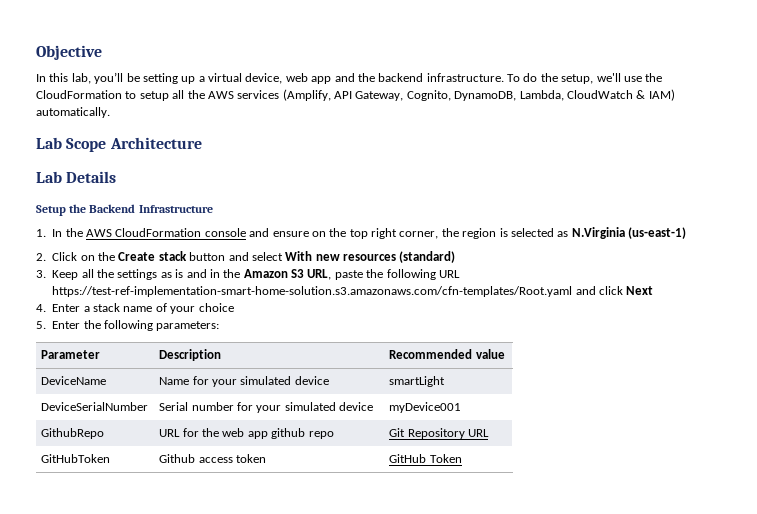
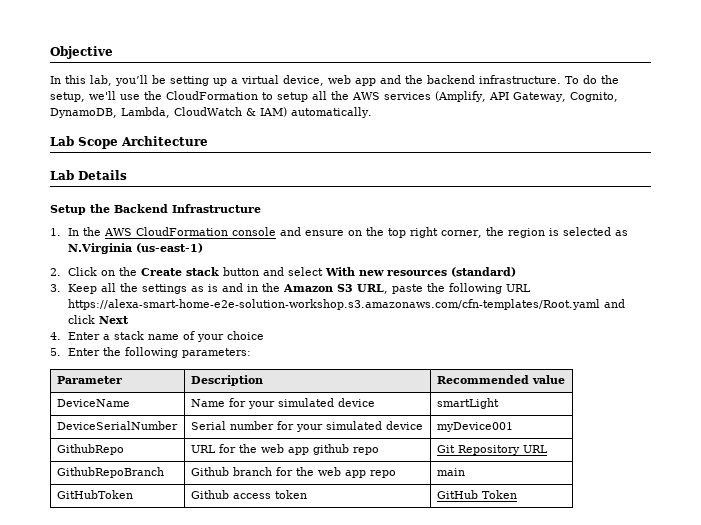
- 3. Keep all the settings as is and in the Amazon S3 URL, paste the following URL https://test-ref-implementation-smart-home-solution.s3.amazonaws.com/cfn-templates/Root.yaml and click Next
+ 3. Keep all the settings as is and in the Amazon S3 URL, paste the following URL https://alexa-smart-home-e2e-solution-workshop.s3.amazonaws.com/cfn-templates/Root.yaml and click Next
+ GithubRepoBranch | Github branch for the web app repo | main

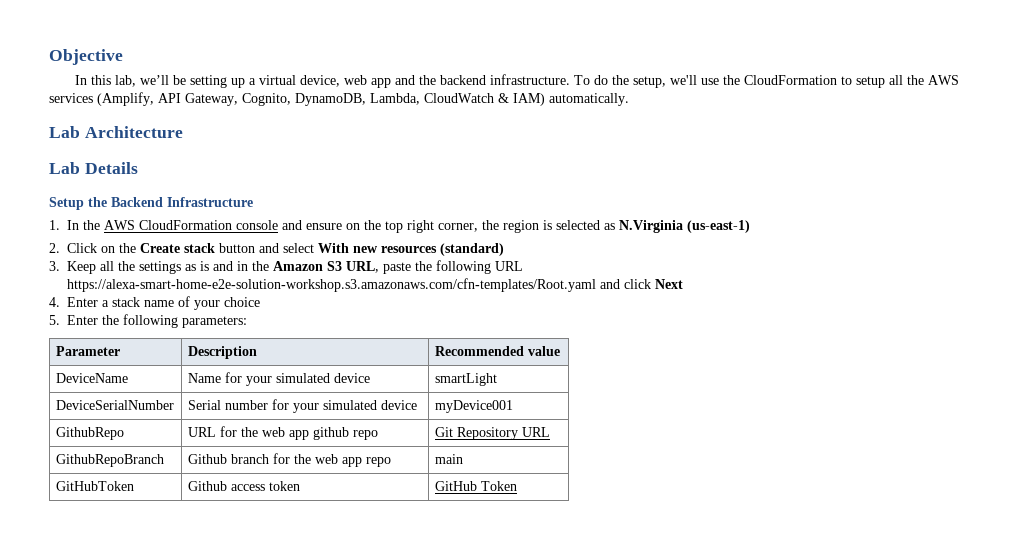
- In this lab, you’ll be setting up a virtual device, web app and the backend infrastructure.
+ In this lab, we’ll be setting up a virtual device, web app and the backend infrastructure.
- Lab Scope Architecture
+ Lab Architecture

